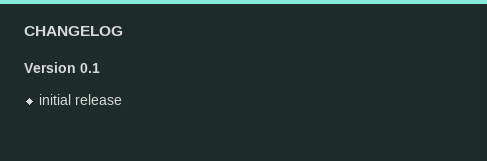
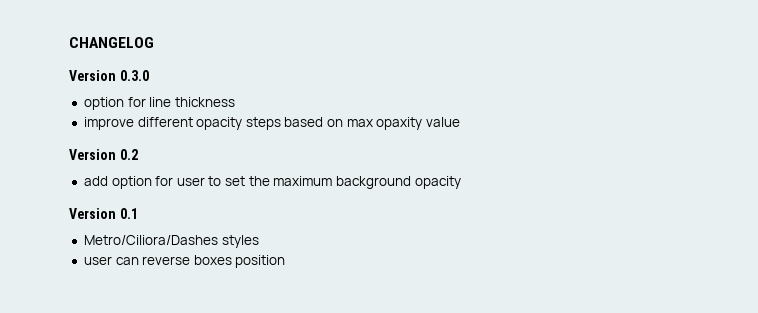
+ Version 0.3.0
+ option for line thickness
+ improve different opacity steps based on max opaxity value
+ Version 0.2
+ add option for user to set the maximum background opacity
  Version 0.1
- initial release
+ Metro/Ciliora/Dashes styles
+ user can reverse boxes position

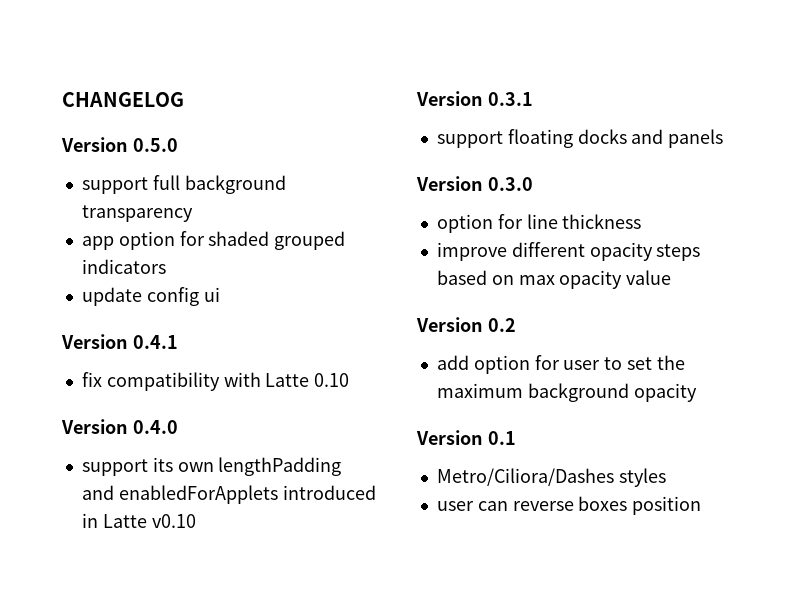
+ Version 0.5.0
+ support full background transparency
+ app option for shaded grouped indicators
+ update config ui
+ Version 0.4.1
+ fix compatibility with Latte 0.10
+ Version 0.4.0
+ support its own lengthPadding and enabledForApplets introduced in Latte v0.10
+ Version 0.3.1
+ support floating docks and panels
- improve different opacity steps based on max opaxity value
+ improve different opacity steps based on max opacity value

